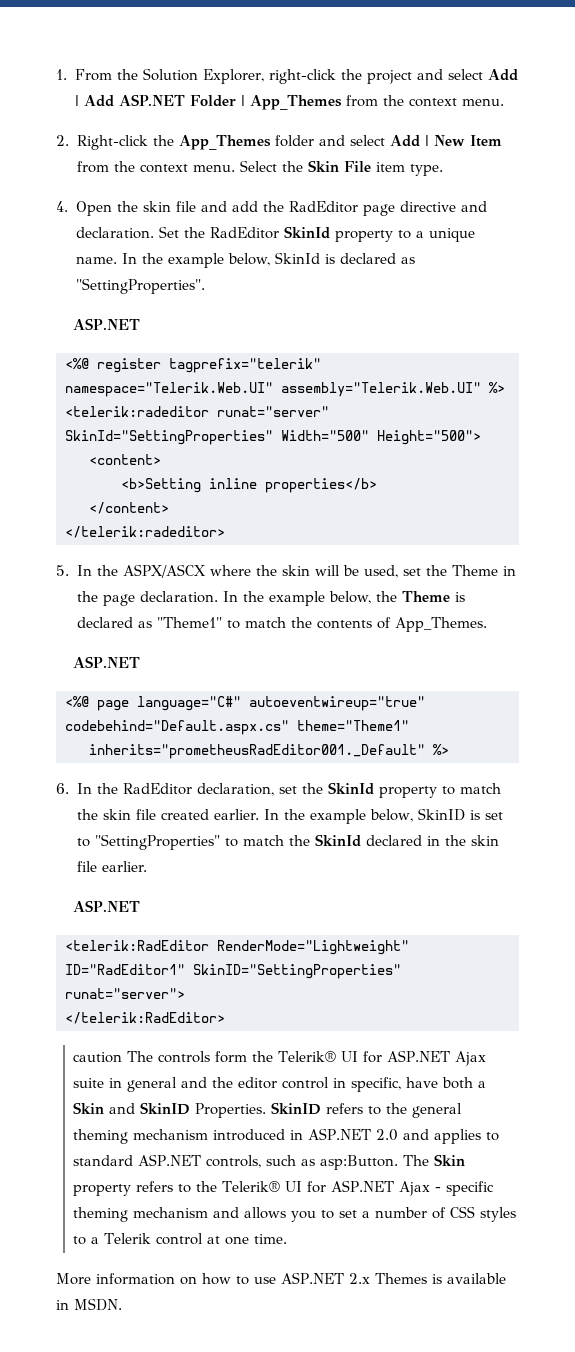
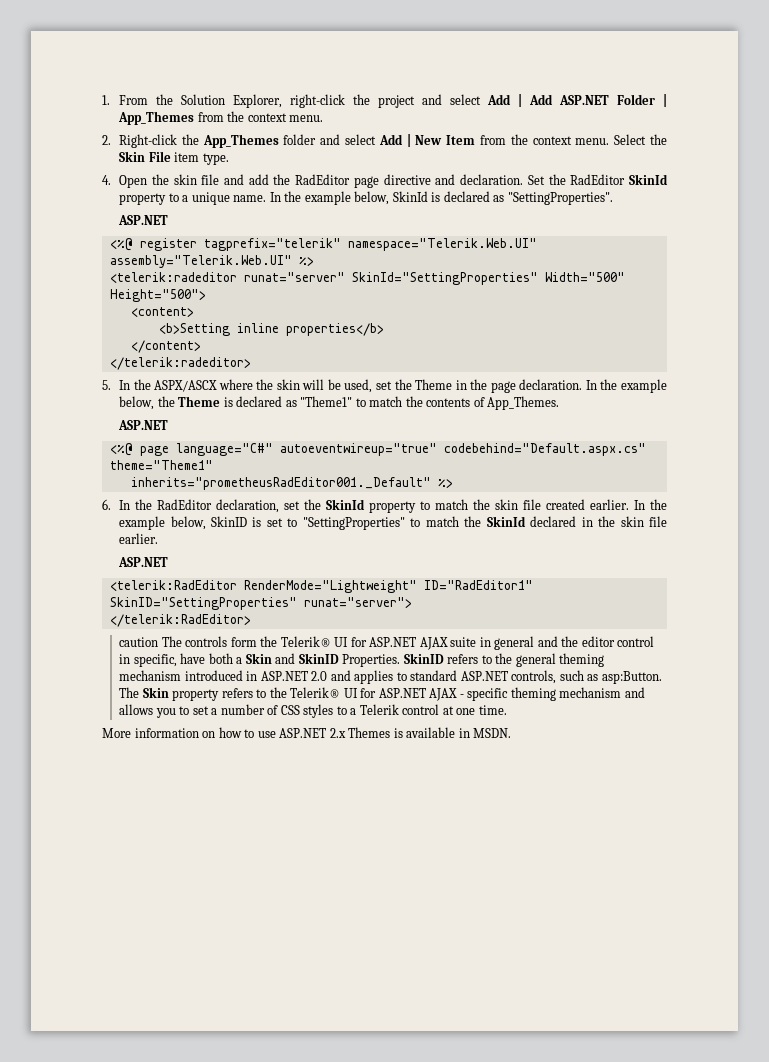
- caution The controls form the Telerik® UI for ASP.NET Ajax suite in general and the editor control in specific, have both a Skin and SkinID Properties.
+ caution The controls form the Telerik® UI for ASP.NET AJAX suite in general and the editor control in specific, have both a Skin and SkinID Properties.
- The Skin property refers to the Telerik® UI for ASP.NET Ajax - specific theming mechanism and allows you to set a number of CSS styles to a Telerik control at one time.
+ The Skin property refers to the Telerik® UI for ASP.NET AJAX - specific theming mechanism and allows you to set a number of CSS styles to a Telerik control at one time.

